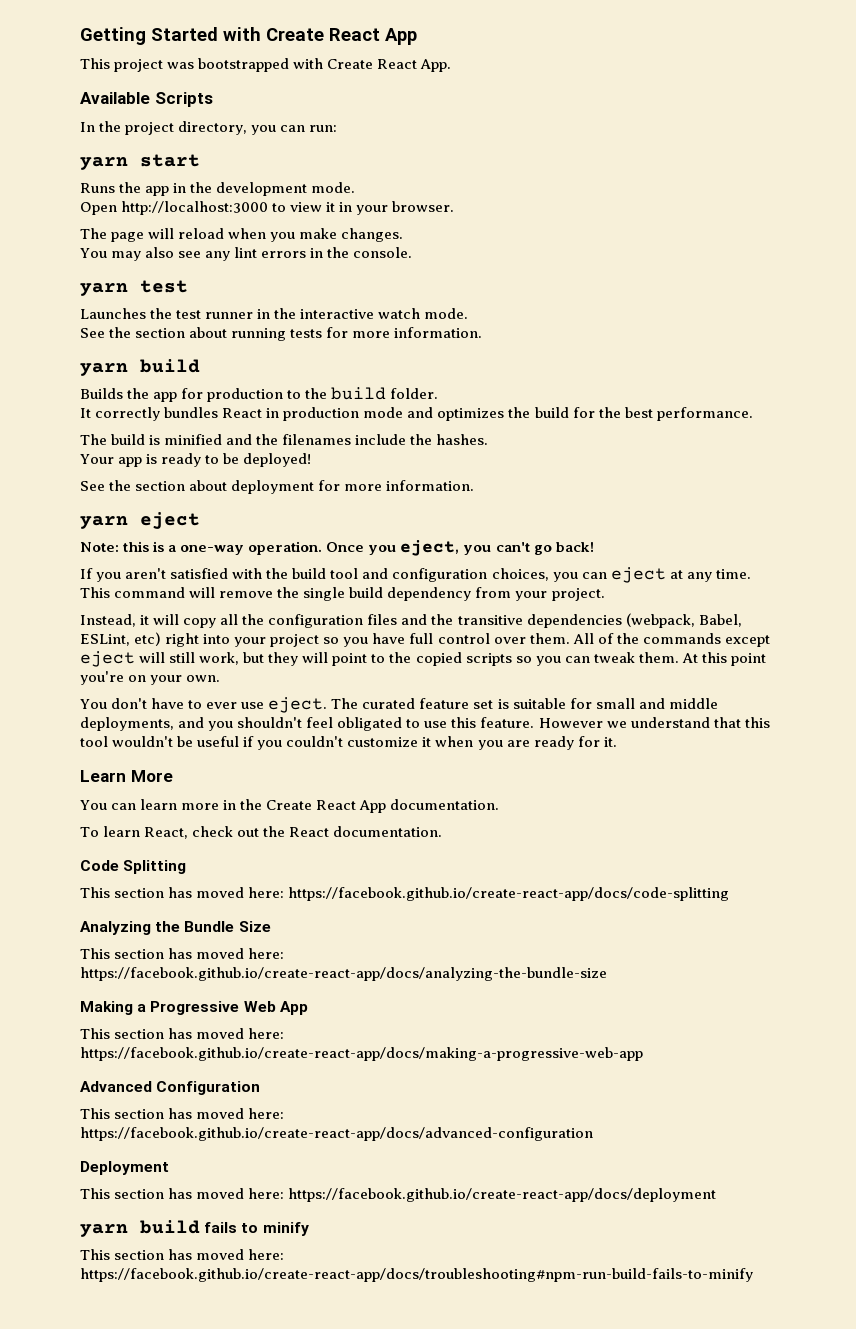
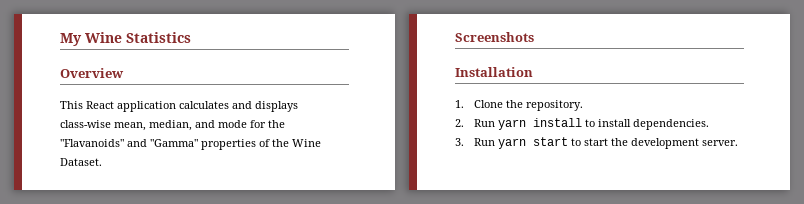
- Getting Started with Create React App
- This project was bootstrapped with Create React App.
- Available Scripts
- In the project directory, you can run:
- yarn start
- Runs the app in the development mode.
- Open http://localhost:3000 to view it in your browser.
- The page will reload when you make changes.
- You may also see any lint errors in the console.
- yarn test
- Launches the test runner in the interactive watch mode.
- See the section about running tests for more information.
- yarn build
- Builds the app for production to the build folder.
- It correctly bundles React in production mode and optimizes the build for the best performance.
- The build is minified and the filenames include the hashes.
- Your app is ready to be deployed!
- See the section about deployment for more information.
- yarn eject
- Note: this is a one-way operation. Once you eject, you can't go back!
- If you aren't satisfied with the build tool and configuration choices, you can eject at any time. This command will remove the single build dependency from your project.
- Instead, it will copy all the configuration files and the transitive dependencies (webpack, Babel, ESLint, etc) right into your project so you have full control over them. All of the commands except eject will still work, but they will point to the copied scripts so you can tweak them. At this point you're on your own.
- You don't have to ever use eject. The curated feature set is suitable for small and middle deployments, and you shouldn't feel obligated to use this feature. However we understand that this tool wouldn't be useful if you couldn't customize it when you are ready for it.
- Learn More
- You can learn more in the Create React App documentation.
- To learn React, check out the React documentation.
- Code Splitting
- This section has moved here: https://facebook.github.io/create-react-app/docs/code-splitting
- Analyzing the Bundle Size
- This section has moved here: https://facebook.github.io/create-react-app/docs/analyzing-the-bundle-size
- Making a Progressive Web App
- This section has moved here: https://facebook.github.io/create-react-app/docs/making-a-progressive-web-app
- Advanced Configuration
- This section has moved here: https://facebook.github.io/create-react-app/docs/advanced-configuration
- Deployment
- This section has moved here: https://facebook.github.io/create-react-app/docs/deployment
- yarn build fails to minify
- This section has moved here: https://facebook.github.io/create-react-app/docs/troubleshooting#npm-run-build-fails-to-minify
+ My Wine Statistics
+ Overview
+ This React application calculates and displays class-wise mean, median, and mode for the "Flavanoids" and "Gamma" properties of the Wine Dataset.
+ Screenshots
+ Installation
+ 1. Clone the repository.
+ 2. Run yarn install to install dependencies.
+ 3. Run yarn start to start the development server.

